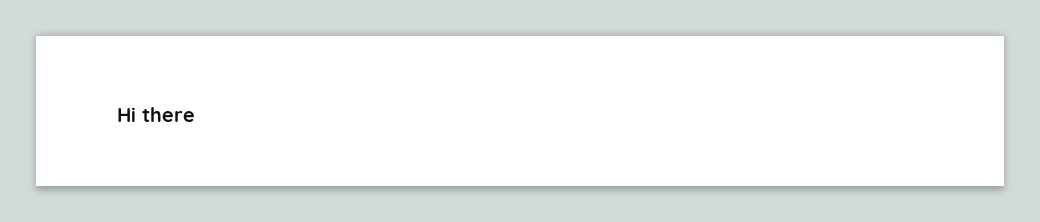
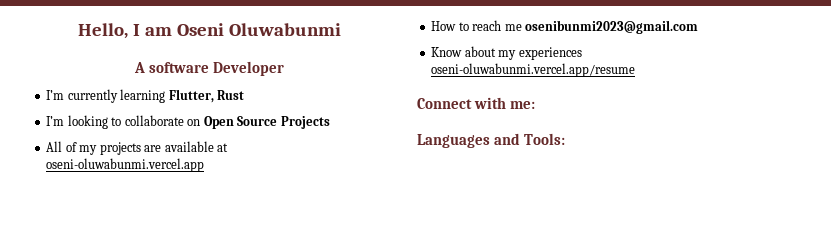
- Hi there
+ Hello, I am Oseni Oluwabunmi
+ A software Developer
+ I’m currently learning Flutter, Rust
+ I’m looking to collaborate on Open Source Projects
+ All of my projects are available at oseni-oluwabunmi.vercel.app
+ How to reach me osenibunmi2023@gmail.com
+ Know about my experiences oseni-oluwabunmi.vercel.app/resume
+ Connect with me:
+ Languages and Tools:

